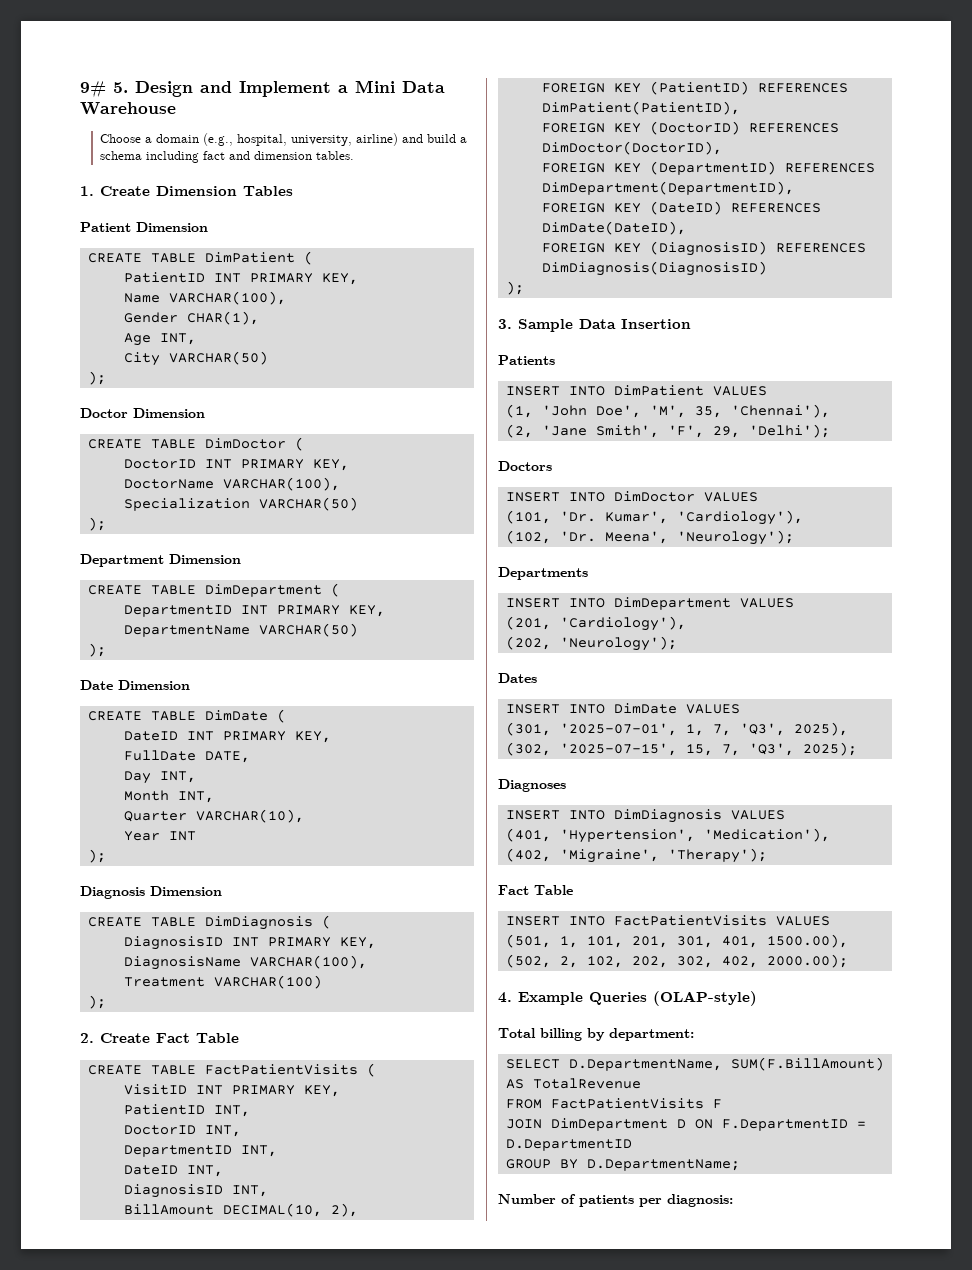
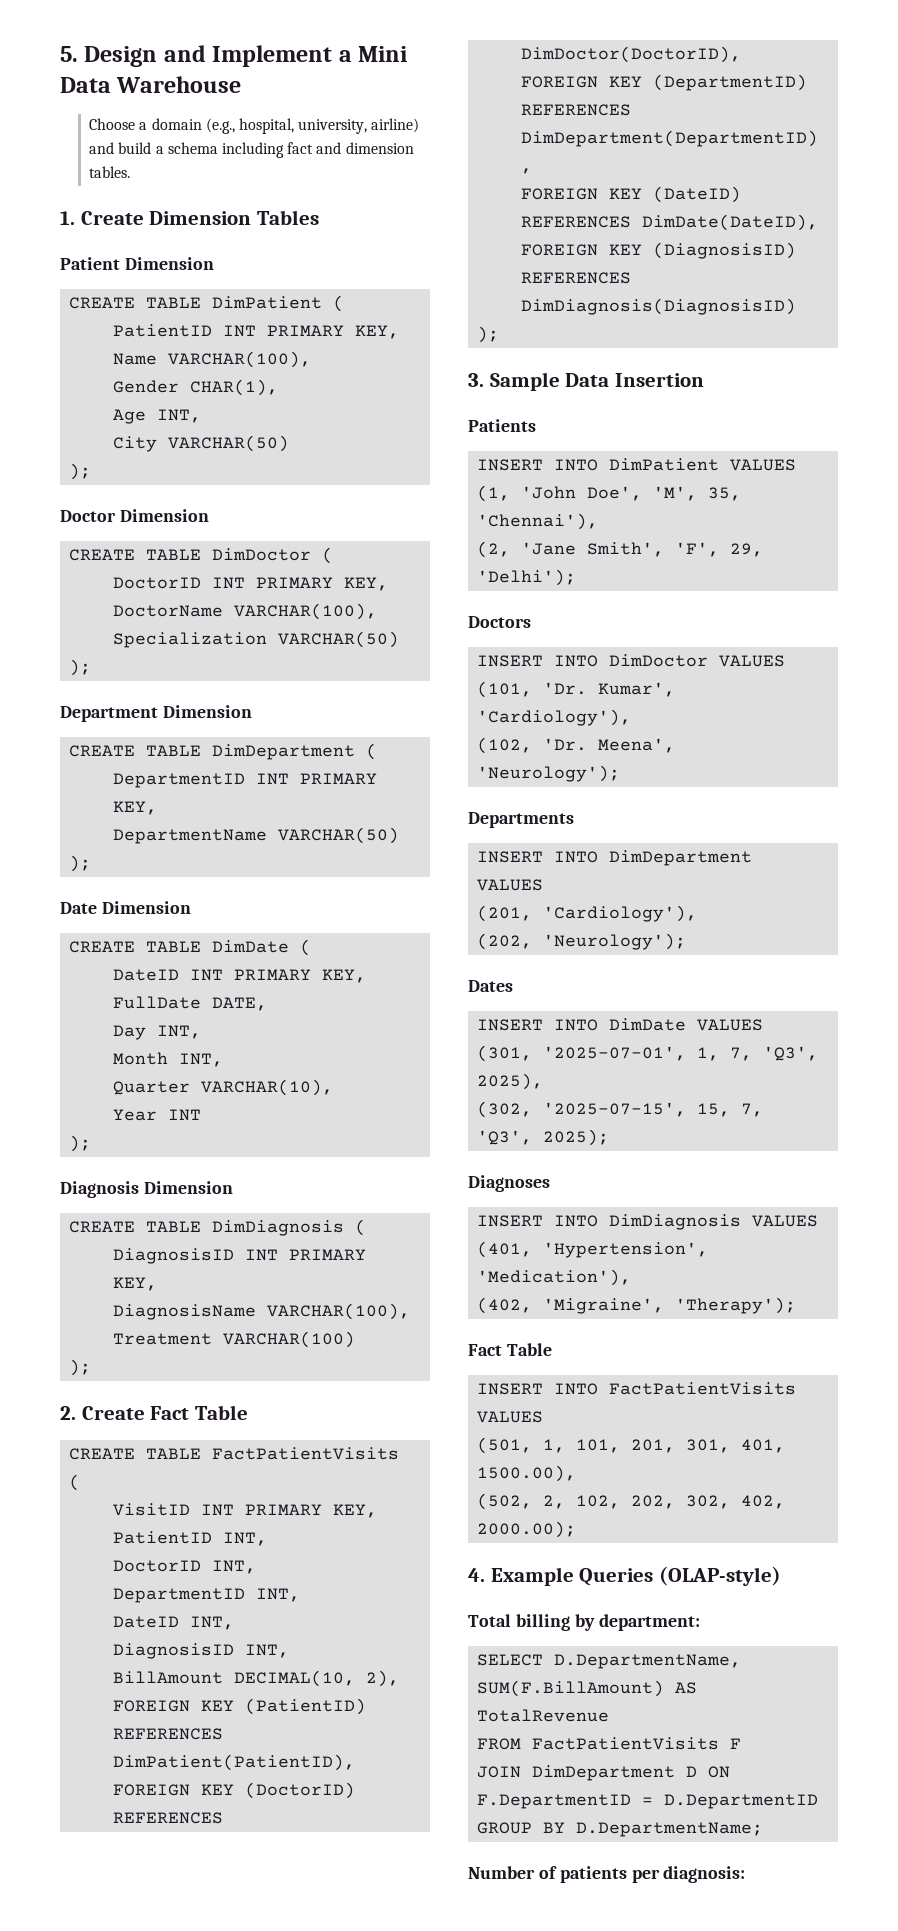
- 9# 5. Design and Implement a Mini Data Warehouse
+ 5. Design and Implement a Mini Data Warehouse

